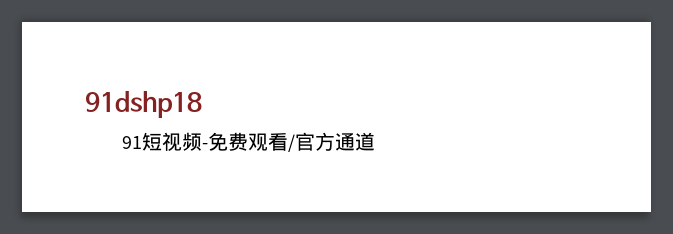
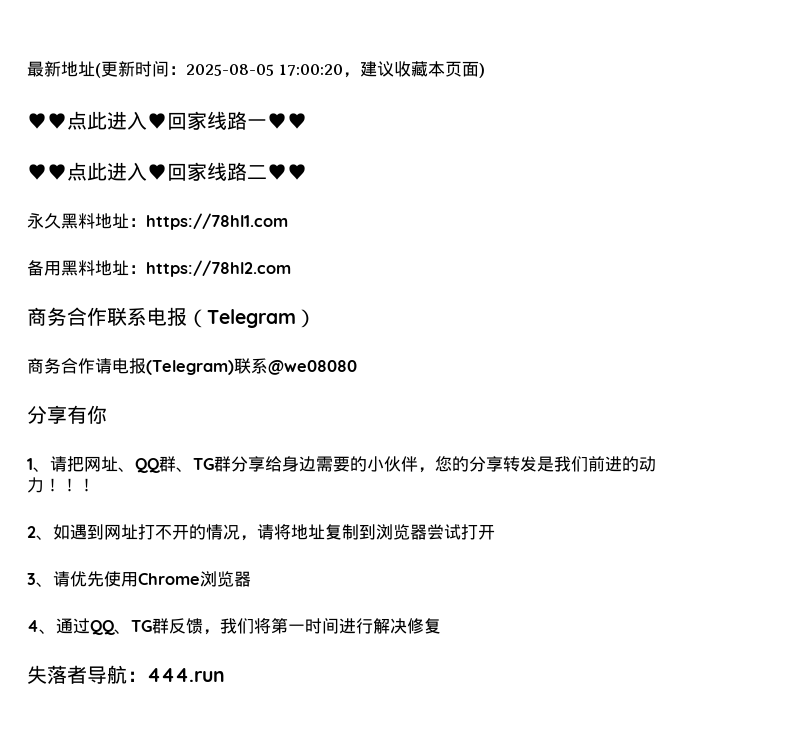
- 91dshp18
- 91短视频-免费观看/官方通道
+ 最新地址(更新时间：2025-08-05 17:00:20，建议收藏本页面)
+ ♥♥点此进入♥回家线路一♥♥
+ ♥♥点此进入♥回家线路二♥♥
+ 永久黑料地址：https://78hl1.com
+ 备用黑料地址：https://78hl2.com
+ 商务合作联系电报（Telegram）
+ 商务合作请电报(Telegram)联系@we08080
+ 分享有你
+ 1、请把网址、QQ群、TG群分享给身边需要的小伙伴，您的分享转发是我们前进的动力！！！
+ 2、如遇到网址打不开的情况，请将地址复制到浏览器尝试打开
+ 3、请优先使用Chrome浏览器
+ 4、通过QQ、TG群反馈，我们将第一时间进行解决修复
+ 失落者导航：444.run

